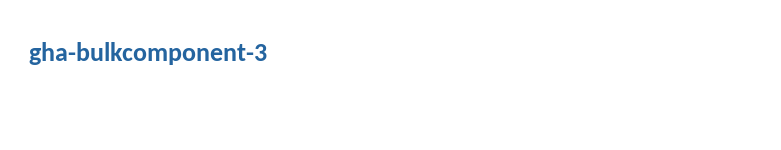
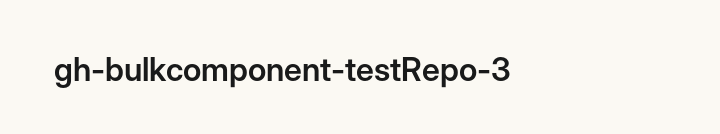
- gha-bulkcomponent-3
+ gh-bulkcomponent-testRepo-3

